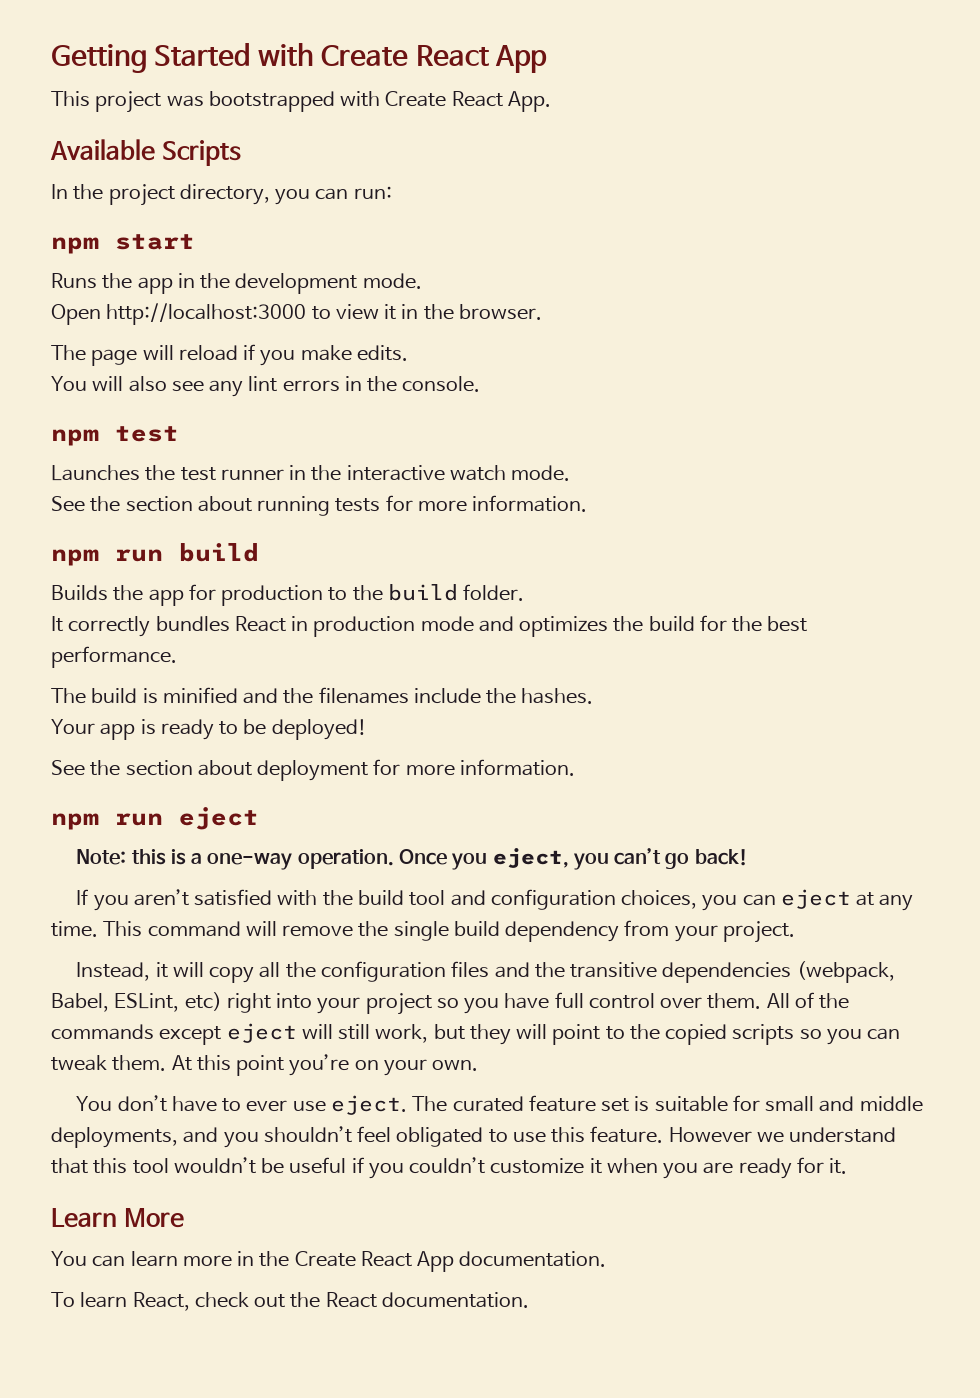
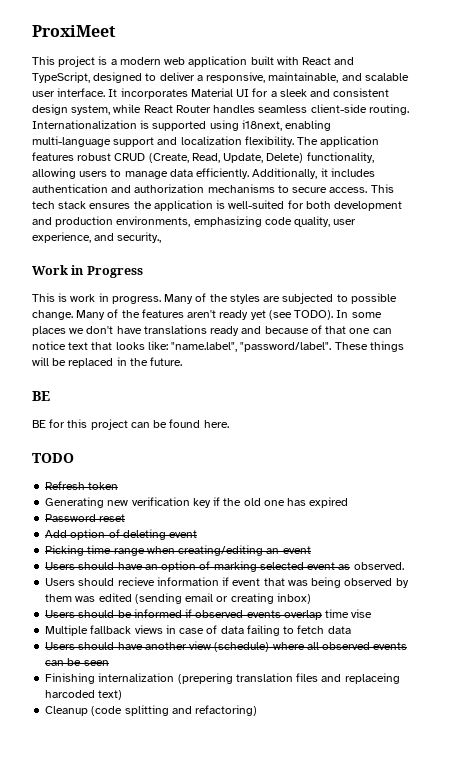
- Getting Started with Create React App
- This project was bootstrapped with Create React App.
- Available Scripts
- In the project directory, you can run:
- npm start
- Runs the app in the development mode.
- Open http://localhost:3000 to view it in the browser.
- The page will reload if you make edits.
- You will also see any lint errors in the console.
- npm test
- Launches the test runner in the interactive watch mode.
- See the section about running tests for more information.
- npm run build
- Builds the app for production to the build folder.
- It correctly bundles React in production mode and optimizes the build for the best performance.
- The build is minified and the filenames include the hashes.
- Your app is ready to be deployed!
- See the section about deployment for more information.
- npm run eject
- Note: this is a one-way operation. Once you eject, you can’t go back!
- If you aren’t satisfied with the build tool and configuration choices, you can eject at any time. This command will remove the single build dependency from your project.
- Instead, it will copy all the configuration files and the transitive dependencies (webpack, Babel, ESLint, etc) right into your project so you have full control over them. All of the commands except eject will still work, but they will point to the copied scripts so you can tweak them. At this point you’re on your own.
- You don’t have to ever use eject. The curated feature set is suitable for small and middle deployments, and you shouldn’t feel obligated to use this feature. However we understand that this tool wouldn’t be useful if you couldn’t customize it when you are ready for it.
- Learn More
- You can learn more in the Create React App documentation.
- To learn React, check out the React documentation.
+ ProxiMeet
+ This project is a modern web application built with React and TypeScript, designed to deliver a responsive, maintainable, and scalable user interface. It incorporates Material UI for a sleek and consistent design system, while React Router handles seamless client-side routing. Internationalization is supported using i18next, enabling multi-language support and localization flexibility. The application features robust CRUD (Create, Read, Update, Delete) functionality, allowing users to manage data efficiently. Additionally, it includes authentication and authorization mechanisms to secure access. This tech stack ensures the application is well-suited for both development and production environments, emphasizing code quality, user experience, and security.,
+ Work in Progress
+ This is work in progress. Many of the styles are subjected to possible change. Many of the features aren't ready yet (see TODO). In some places we don't have translations ready and because of that one can notice text that looks like: "name.label", "password/label". These things will be replaced in the future.
+ BE
+ BE for this project can be found here.
+ TODO
+ Refresh token
+ Generating new verification key if the old one has expired
+ Password reset
+ Add option of deleting event
+ Picking time range when creating/editing an event
+ Users should have an option of marking selected event as observed.
+ Users should recieve information if event that was being observed by them was edited (sending email or creating inbox)
+ Users should be informed if observed events overlap time vise
+ Multiple fallback views in case of data failing to fetch data
+ Users should have another view (schedule) where all observed events can be seen
+ Finishing internalization (prepering translation files and replaceing harcoded text)
+ Cleanup (code splitting and refactoring)

